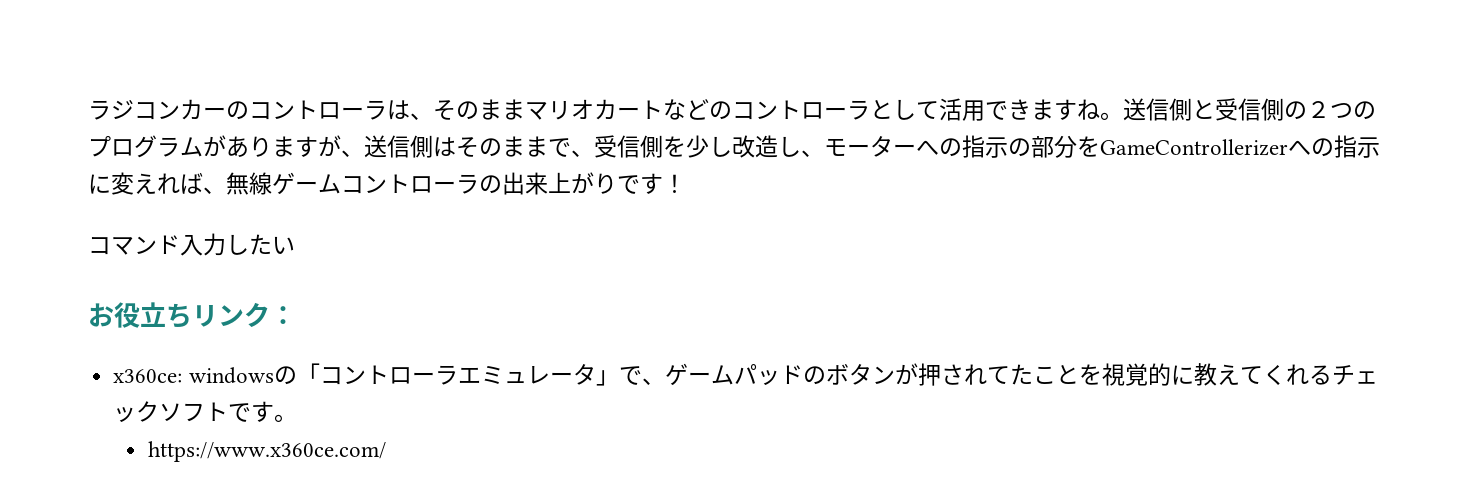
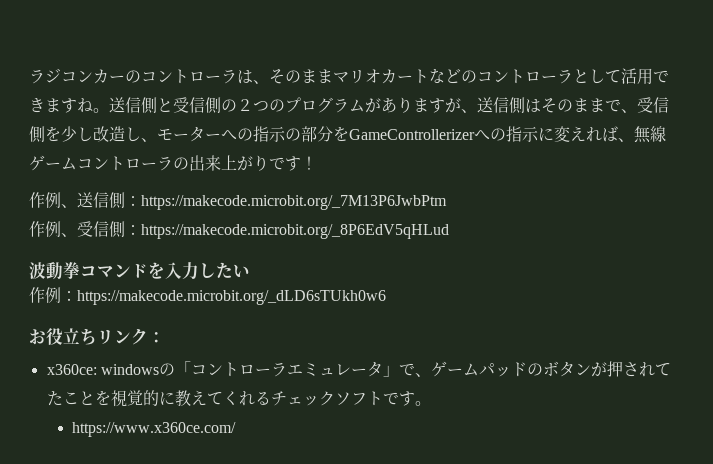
- コマンド入力したい
+ 作例、送信側：https://makecode.microbit.org/_7M13P6JwbPtm
+ 作例、受信側：https://makecode.microbit.org/_8P6EdV5qHLud
+ 波動拳コマンドを入力したい
+ 作例：https://makecode.microbit.org/_dLD6sTUkh0w6

